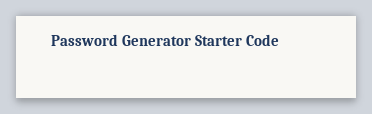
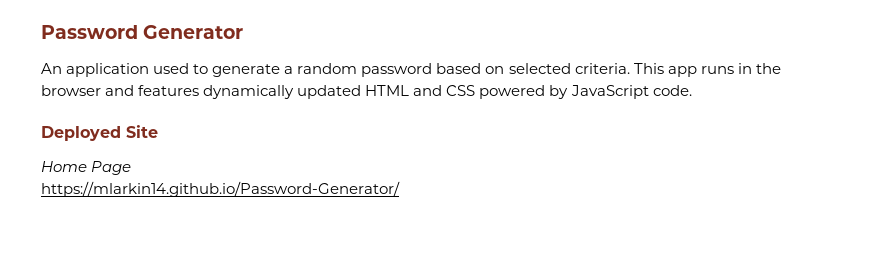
- Password Generator Starter Code
+ Password Generator
+ An application used to generate a random password based on selected criteria. This app runs in the browser and features dynamically updated HTML and CSS powered by JavaScript code.
+ Deployed Site
+ Home Page
+ https://mlarkin14.github.io/Password-Generator/

